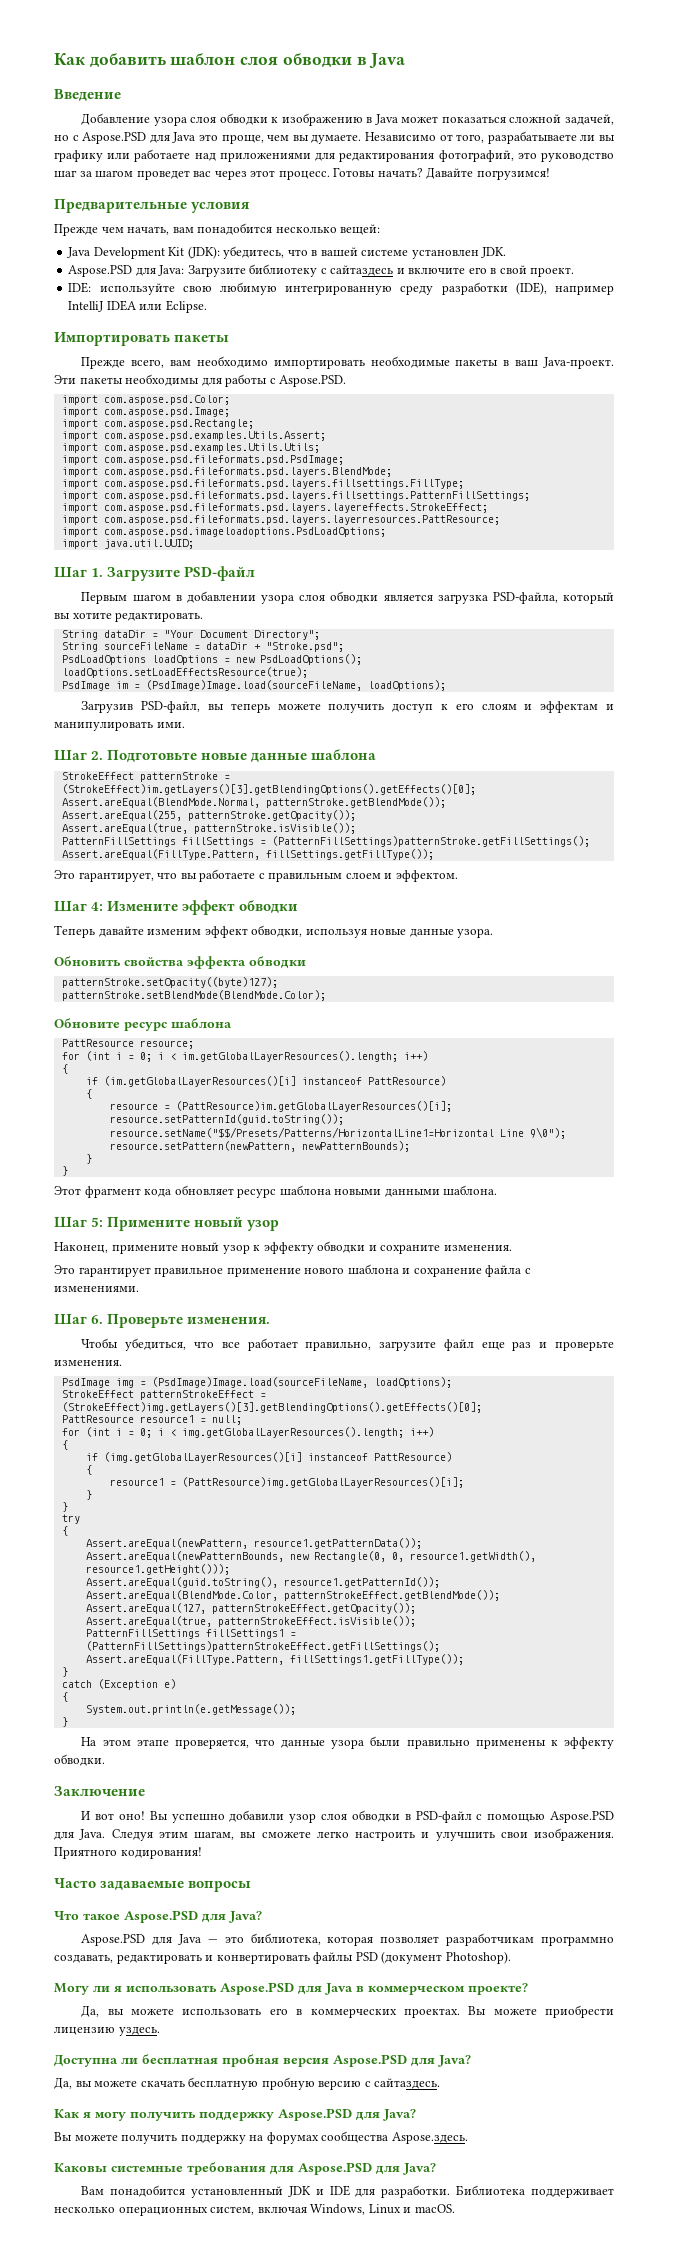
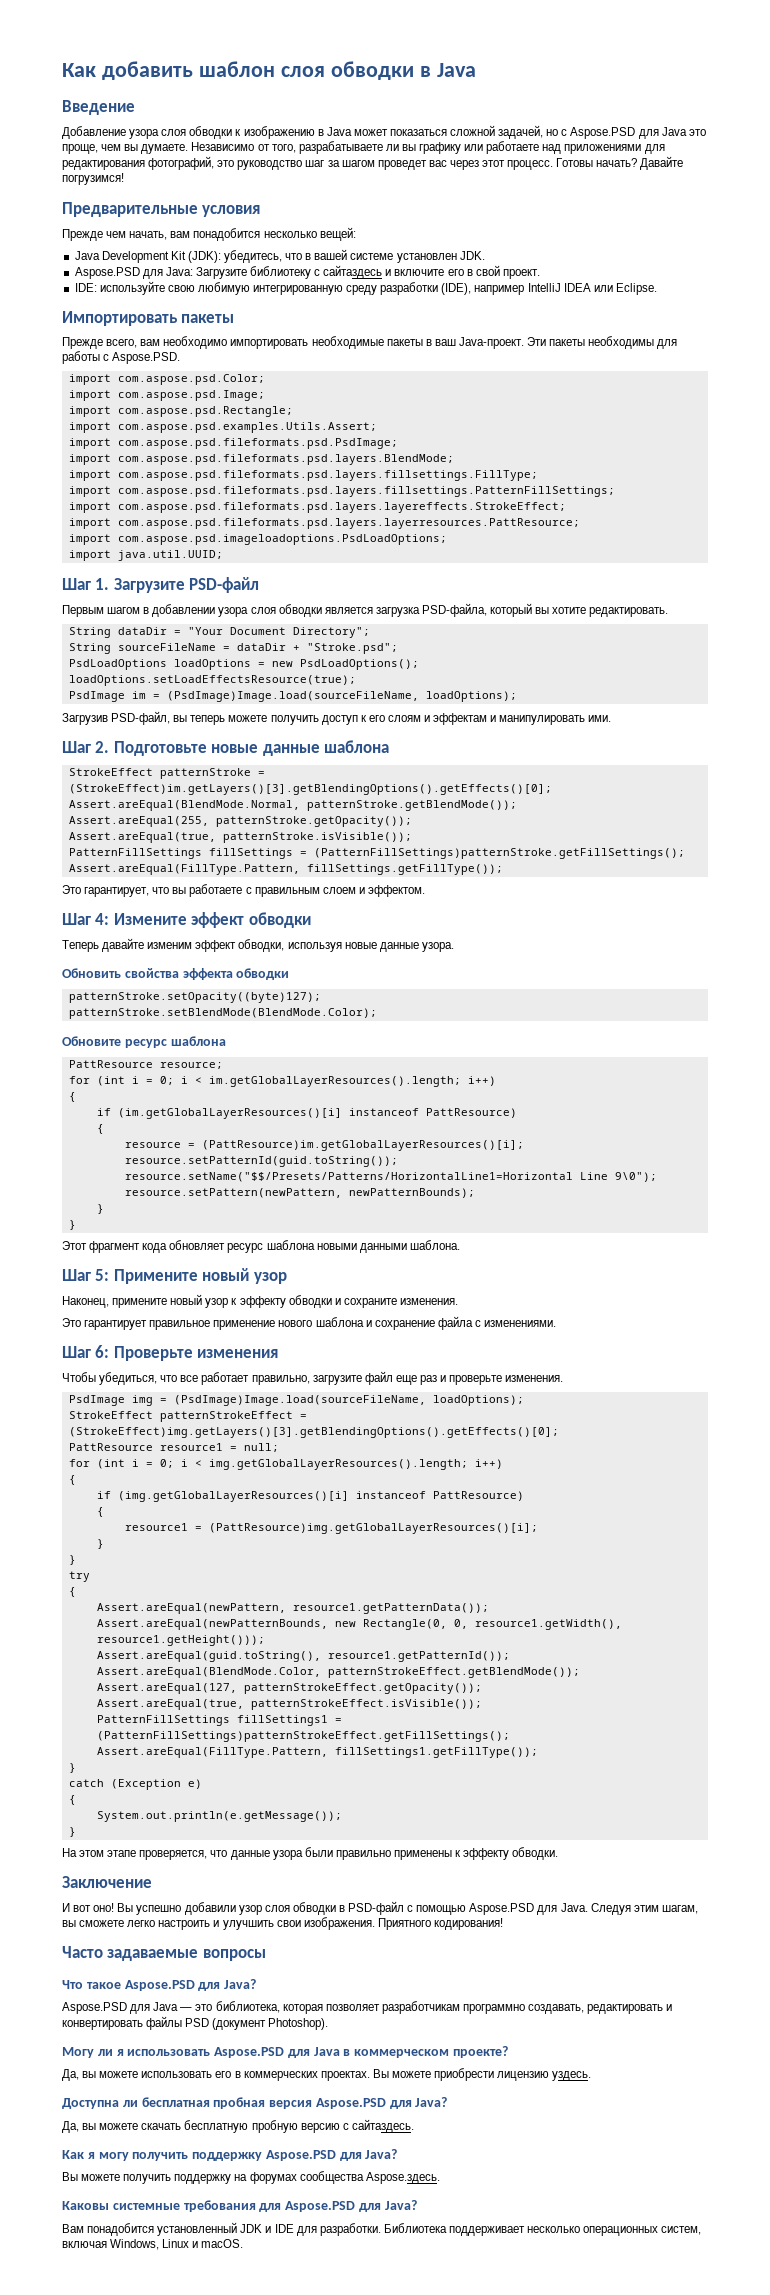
- import com.aspose.psd.examples.Utils.Utils;
- Шаг 6. Проверьте изменения.
+ Шаг 6: Проверьте изменения

